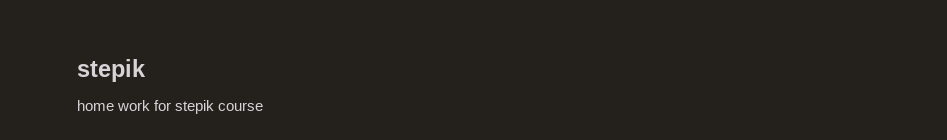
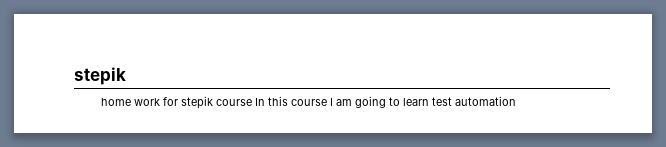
- home work for stepik course
+ home work for stepik course In this course I am going to learn test automation

